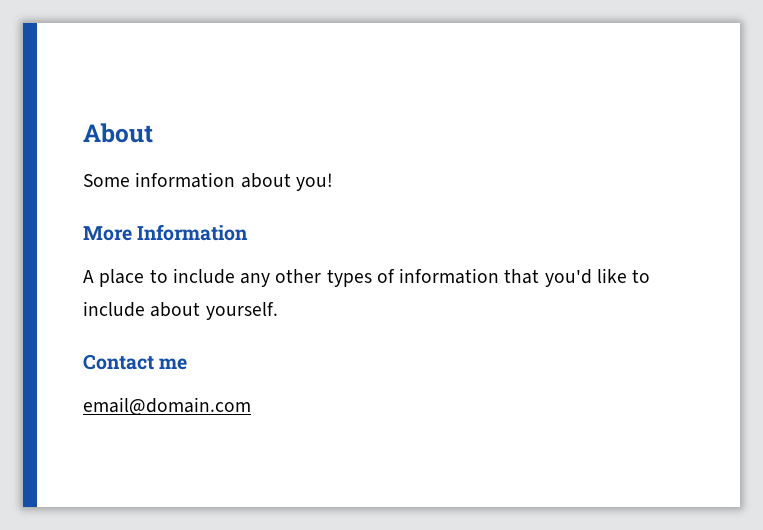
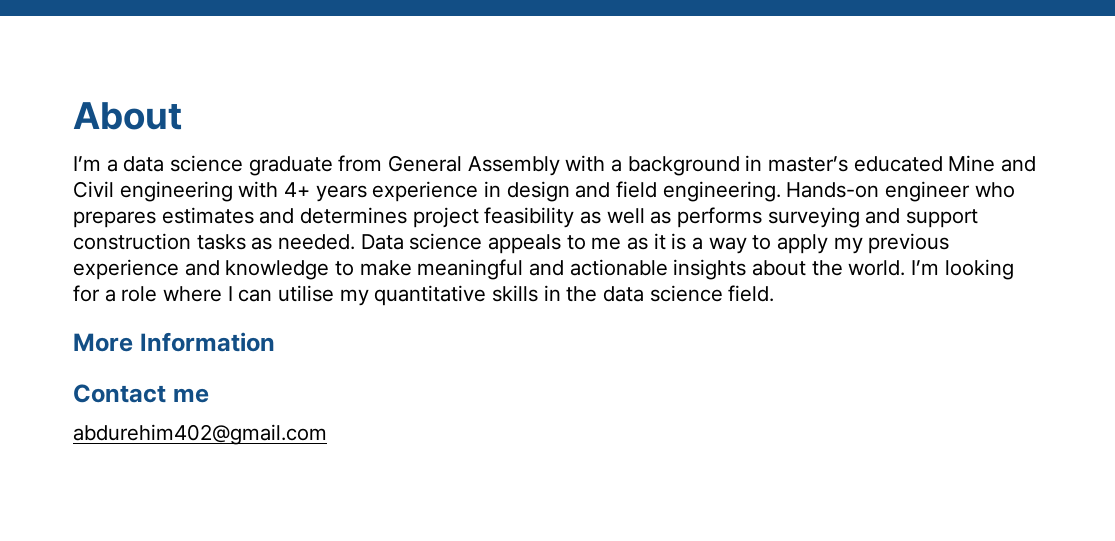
- Some information about you!
+ I’m a data science graduate from General Assembly with a background in master’s educated Mine and Civil engineering with 4+ years experience in design and field engineering. Hands-on engineer who prepares estimates and determines project feasibility as well as performs surveying and support construction tasks as needed. Data science appeals to me as it is a way to apply my previous experience and knowledge to make meaningful and actionable insights about the world. I’m looking for a role where I can utilise my quantitative skills in the data science field.
  More Information
- A place to include any other types of information that you'd like to include about yourself.
- email@domain.com
+ abdurehim402@gmail.com

